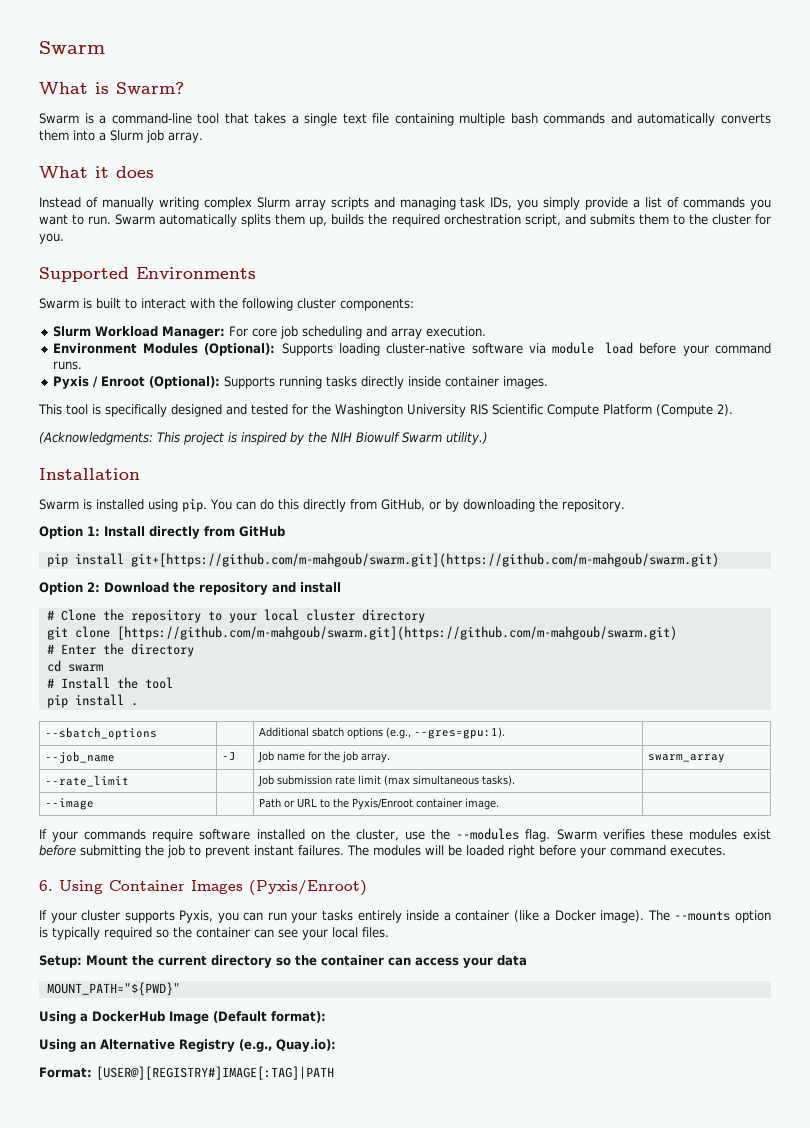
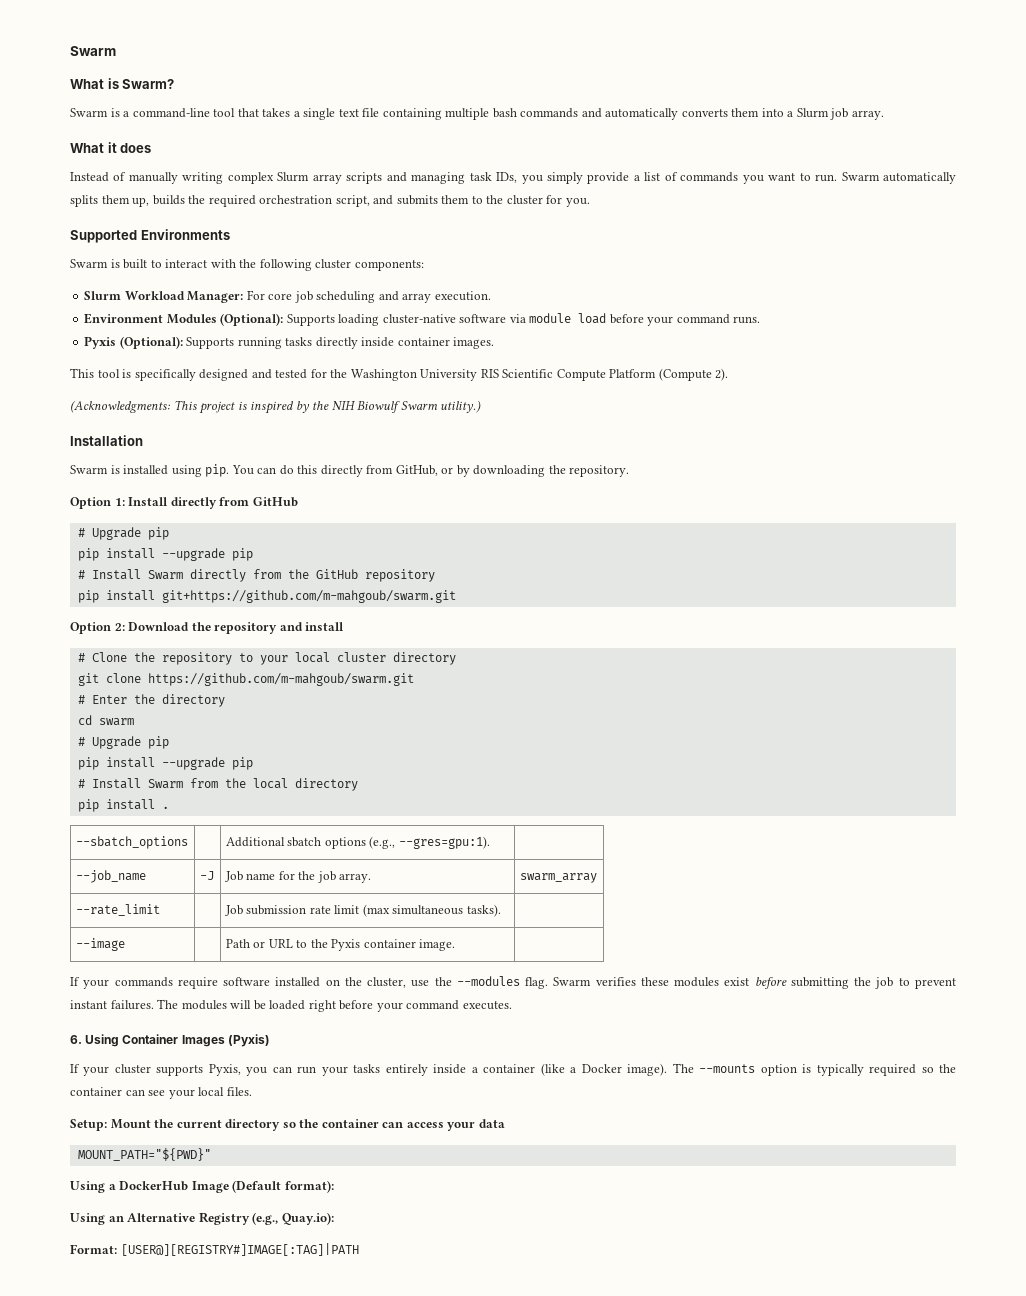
- Pyxis / Enroot (Optional): Supports running tasks directly inside container images.
+ Pyxis (Optional): Supports running tasks directly inside container images.
  Option 1: Install directly from GitHub
- pip install git+[https://github.com/m-mahgoub/swarm.git](https://github.com/m-mahgoub/swarm.git)
+ # Upgrade pip
+ pip install --upgrade pip
+ # Install Swarm directly from the GitHub repository
+ pip install git+https://github.com/m-mahgoub/swarm.git
- git clone [https://github.com/m-mahgoub/swarm.git](https://github.com/m-mahgoub/swarm.git)
+ git clone https://github.com/m-mahgoub/swarm.git
  cd swarm
- # Install the tool
+ # Upgrade pip
+ pip install --upgrade pip
+ # Install Swarm from the local directory
- --image | | Path or URL to the Pyxis/Enroot container image. |
+ --image | | Path or URL to the Pyxis container image. |
- 6. Using Container Images (Pyxis/Enroot)
+ 6. Using Container Images (Pyxis)

